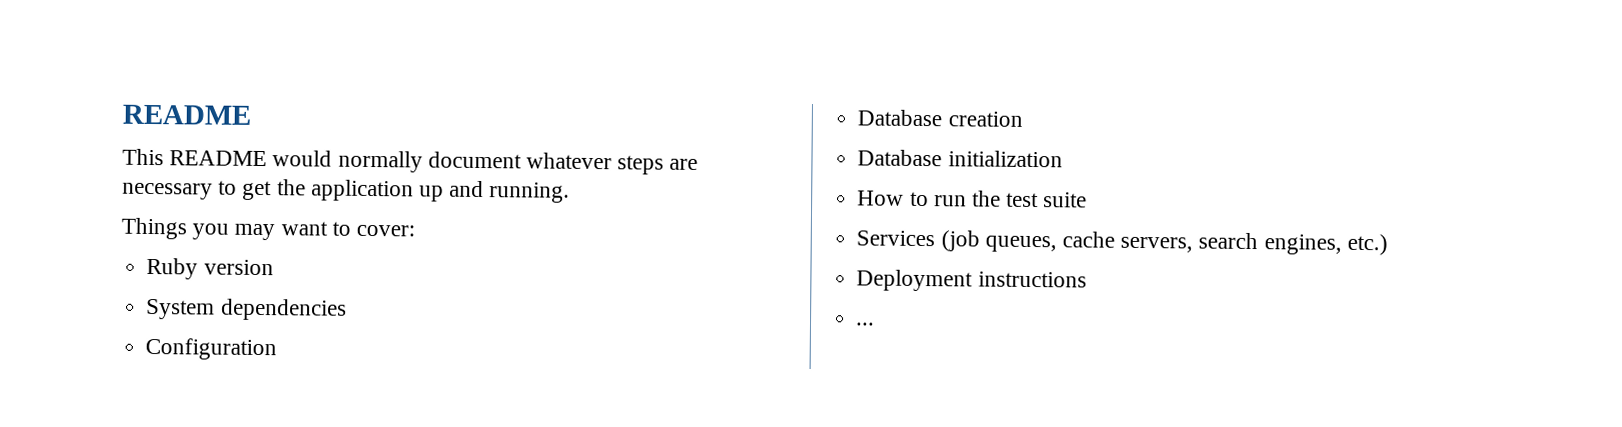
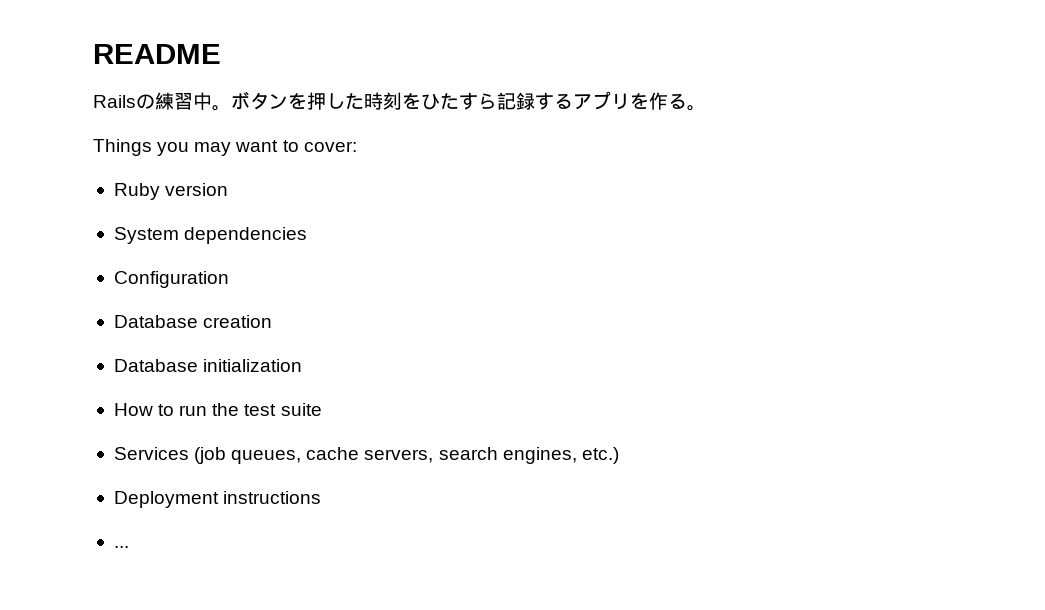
- This README would normally document whatever steps are necessary to get the application up and running.
+ Railsの練習中。ボタンを押した時刻をひたすら記録するアプリを作る。

